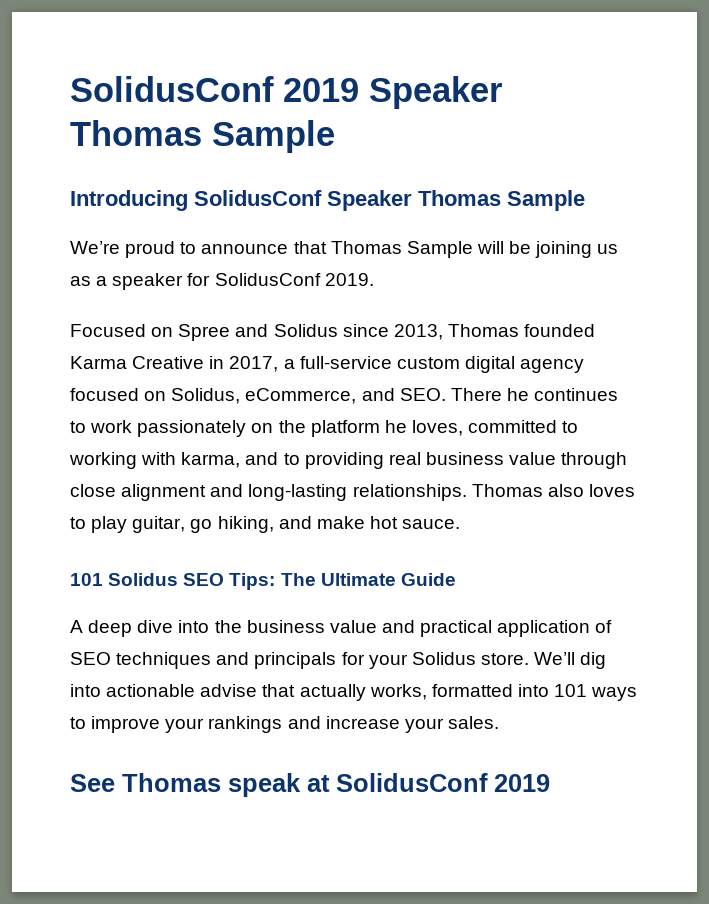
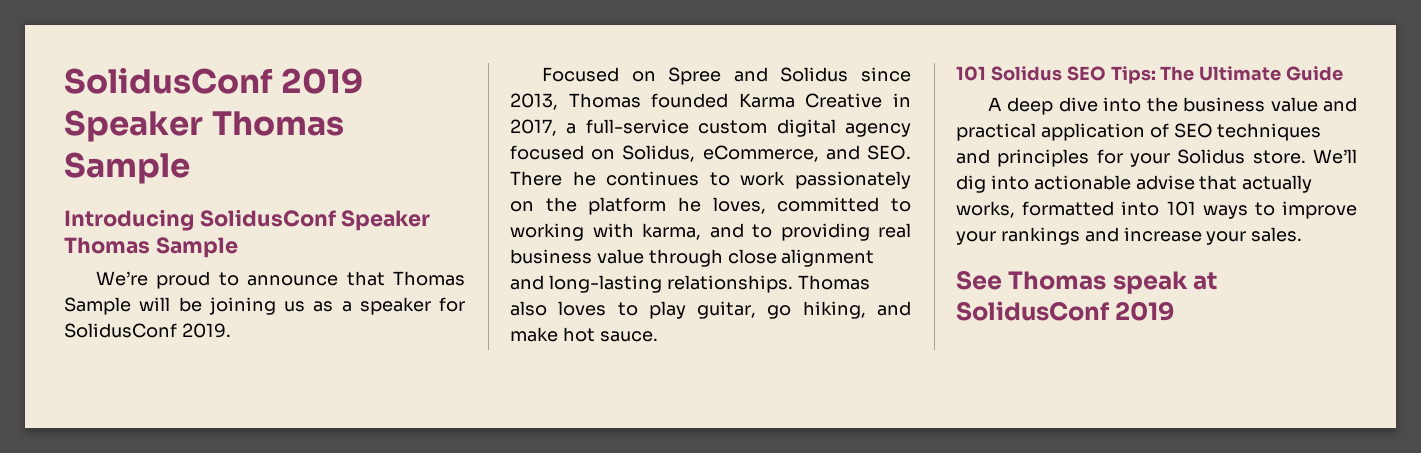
- A deep dive into the business value and practical application of SEO techniques and principals for your Solidus store.
+ A deep dive into the business value and practical application of SEO techniques and principles for your Solidus store.

